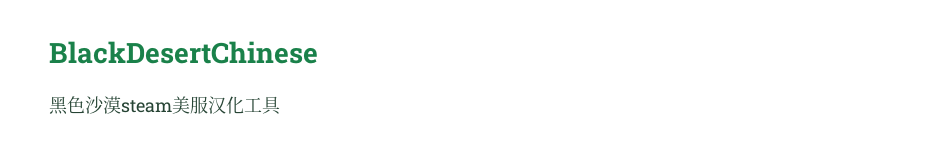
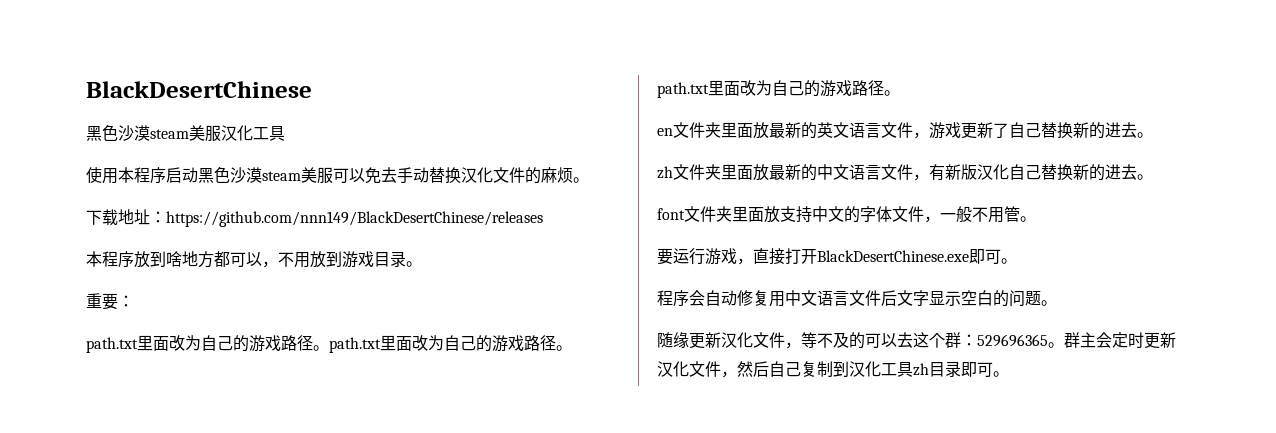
+ 使用本程序启动黑色沙漠steam美服可以免去手动替换汉化文件的麻烦。
+ 下载地址：https://github.com/nnn149/BlackDesertChinese/releases
+ 本程序放到啥地方都可以，不用放到游戏目录。
+ 重要：
+ path.txt里面改为自己的游戏路径。path.txt里面改为自己的游戏路径。path.txt里面改为自己的游戏路径。
+ en文件夹里面放最新的英文语言文件，游戏更新了自己替换新的进去。
+ zh文件夹里面放最新的中文语言文件，有新版汉化自己替换新的进去。
+ font文件夹里面放支持中文的字体文件，一般不用管。
+ 要运行游戏，直接打开BlackDesertChinese.exe即可。
+ 程序会自动修复用中文语言文件后文字显示空白的问题。
+ 随缘更新汉化文件，等不及的可以去这个群：529696365。群主会定时更新汉化文件，然后自己复制到汉化工具zh目录即可。

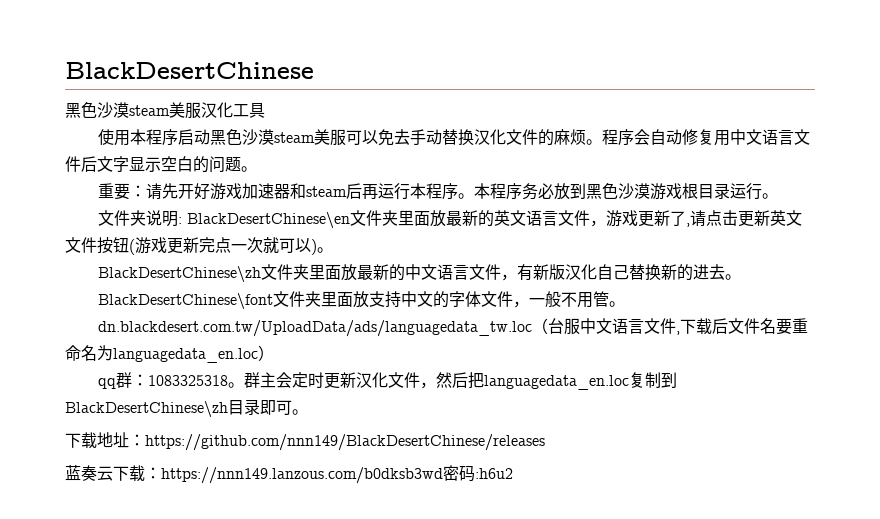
- 使用本程序启动黑色沙漠steam美服可以免去手动替换汉化文件的麻烦。
- 下载地址：https://github.com/nnn149/BlackDesertChinese/releases
- 本程序放到啥地方都可以，不用放到游戏目录。
- 重要：
- path.txt里面改为自己的游戏路径。path.txt里面改为自己的游戏路径。path.txt里面改为自己的游戏路径。
- en文件夹里面放最新的英文语言文件，游戏更新了自己替换新的进去。
- zh文件夹里面放最新的中文语言文件，有新版汉化自己替换新的进去。
+ 使用本程序启动黑色沙漠steam美服可以免去手动替换汉化文件的麻烦。程序会自动修复用中文语言文件后文字显示空白的问题。
+ 重要：请先开好游戏加速器和steam后再运行本程序。本程序务必放到黑色沙漠游戏根目录运行。
+ 文件夹说明: BlackDesertChinese\en文件夹里面放最新的英文语言文件，游戏更新了,请点击更新英文文件按钮(游戏更新完点一次就可以)。
+ BlackDesertChinese\zh文件夹里面放最新的中文语言文件，有新版汉化自己替换新的进去。
- font文件夹里面放支持中文的字体文件，一般不用管。
+ BlackDesertChinese\font文件夹里面放支持中文的字体文件，一般不用管。
- 要运行游戏，直接打开BlackDesertChinese.exe即可。
- 程序会自动修复用中文语言文件后文字显示空白的问题。
- 随缘更新汉化文件，等不及的可以去这个群：529696365。
+ dn.blackdesert.com.tw/UploadData/ads/languagedata_tw.loc（台服中文语言文件,下载后文件名要重命名为languagedata_en.loc）
+ qq群：1083325318。
- 群主会定时更新汉化文件，然后自己复制到汉化工具zh目录即可。
+ 群主会定时更新汉化文件，然后把languagedata_en.loc复制到BlackDesertChinese\zh目录即可。
+ 下载地址：https://github.com/nnn149/BlackDesertChinese/releases
+ 蓝奏云下载：https://nnn149.lanzous.com/b0dksb3wd密码:h6u2

